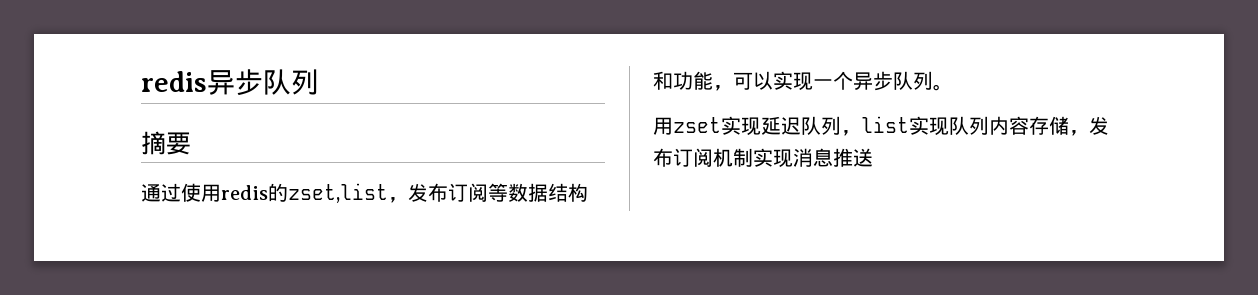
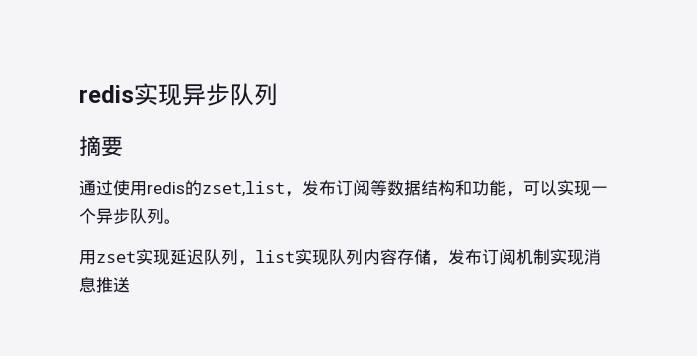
- redis异步队列
+ redis实现异步队列

